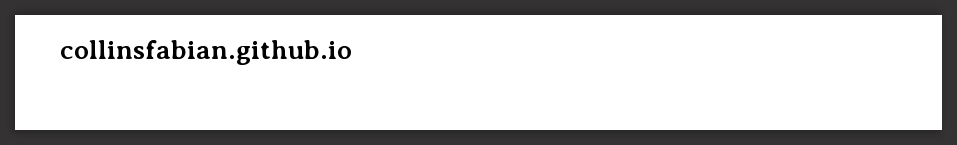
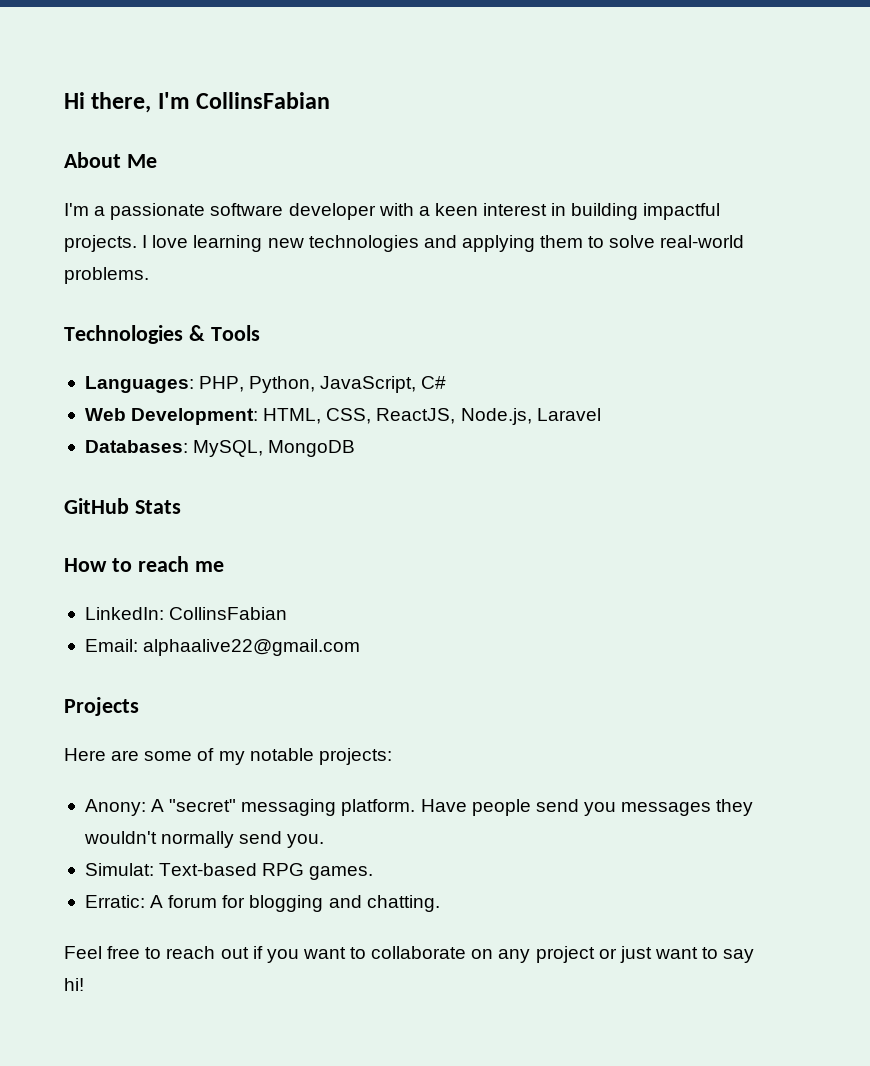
- collinsfabian.github.io
+ Hi there, I'm CollinsFabian
+ About Me
+ I'm a passionate software developer with a keen interest in building impactful projects. I love learning new technologies and applying them to solve real-world problems.
+ Technologies & Tools
+ Languages: PHP, Python, JavaScript, C#
+ Web Development: HTML, CSS, ReactJS, Node.js, Laravel
+ Databases: MySQL, MongoDB
+ GitHub Stats
+ How to reach me
+ LinkedIn: CollinsFabian
+ Email: alphaalive22@gmail.com
+ Projects
+ Here are some of my notable projects:
+ Anony: A "secret" messaging platform. Have people send you messages they wouldn't normally send you.
+ Simulat: Text-based RPG games.
+ Erratic: A forum for blogging and chatting.
+ Feel free to reach out if you want to collaborate on any project or just want to say hi!

